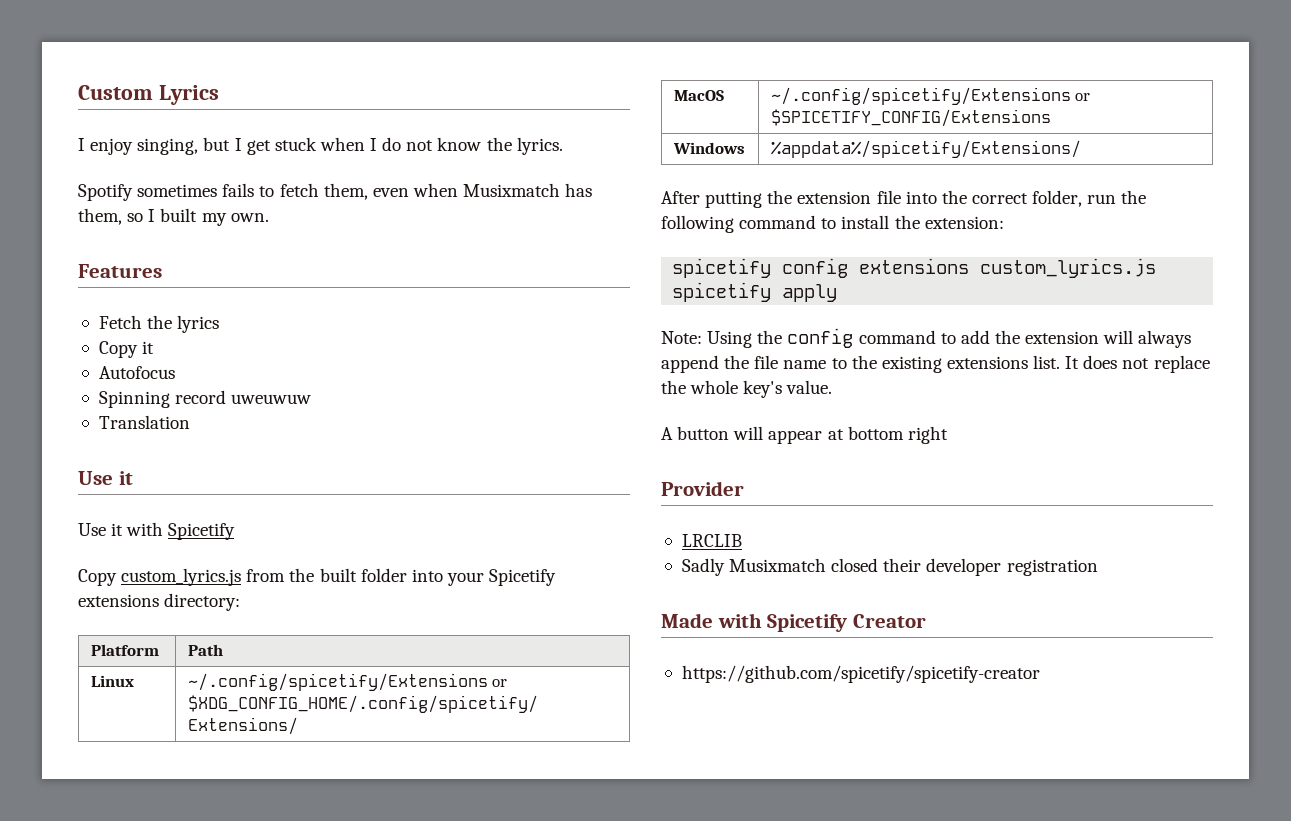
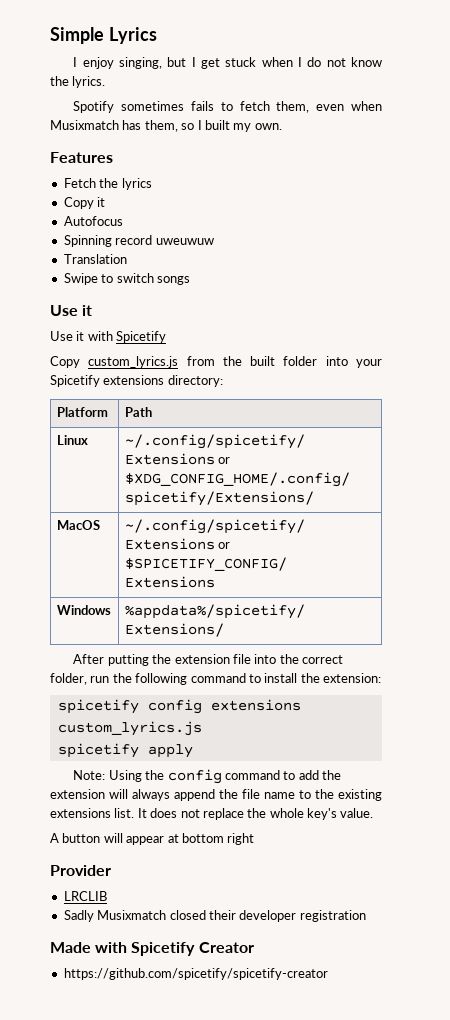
- Custom Lyrics
+ Simple Lyrics
+ Swipe to switch songs

